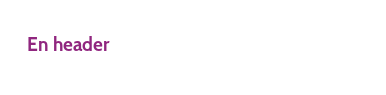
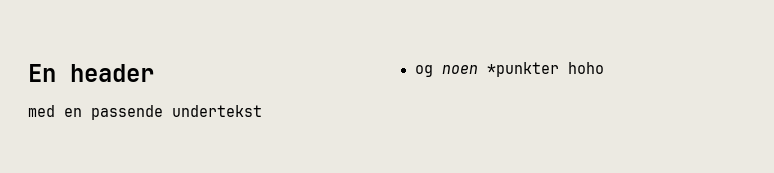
+ med en passende undertekst
+ og noen *punkter hoho

